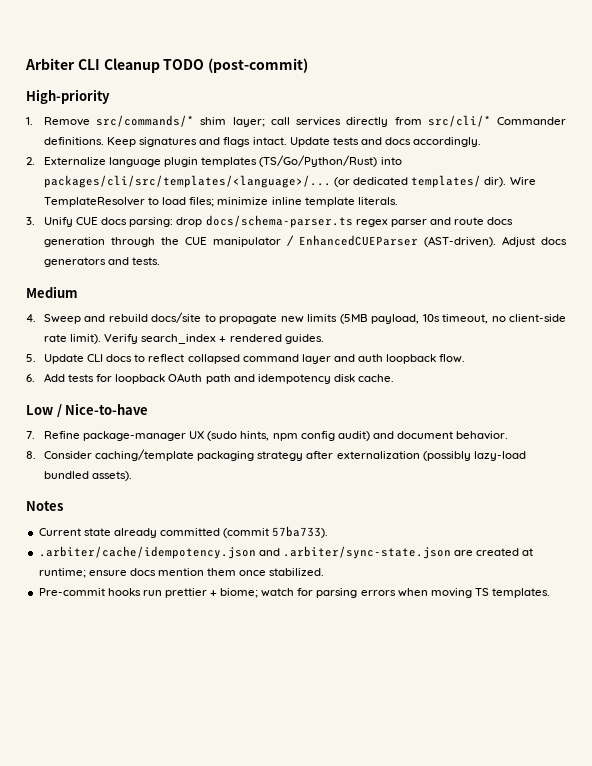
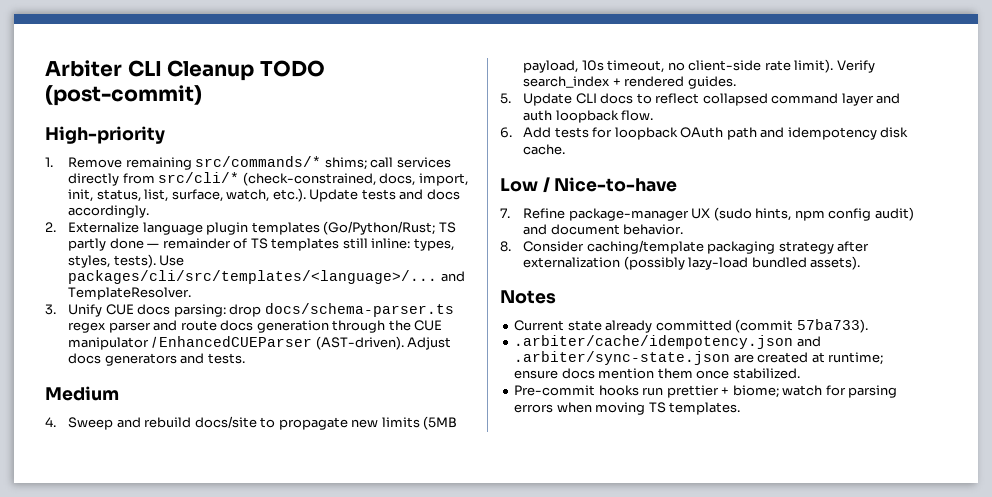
- 1. Remove src/commands/* shim layer; call services directly from src/cli/* Commander definitions. Keep signatures and flags intact. Update tests and docs accordingly.
+ 1. Remove remaining src/commands/* shims; call services directly from src/cli/* (check-constrained, docs, import, init, status, list, surface, watch, etc.). Update tests and docs accordingly.
- 2. Externalize language plugin templates (TS/Go/Python/Rust) into packages/cli/src/templates/<language>/... (or dedicated templates/ dir). Wire TemplateResolver to load files; minimize inline template literals.
+ 2. Externalize language plugin templates (Go/Python/Rust; TS partly done — remainder of TS templates still inline: types, styles, tests). Use packages/cli/src/templates/<language>/... and TemplateResolver.

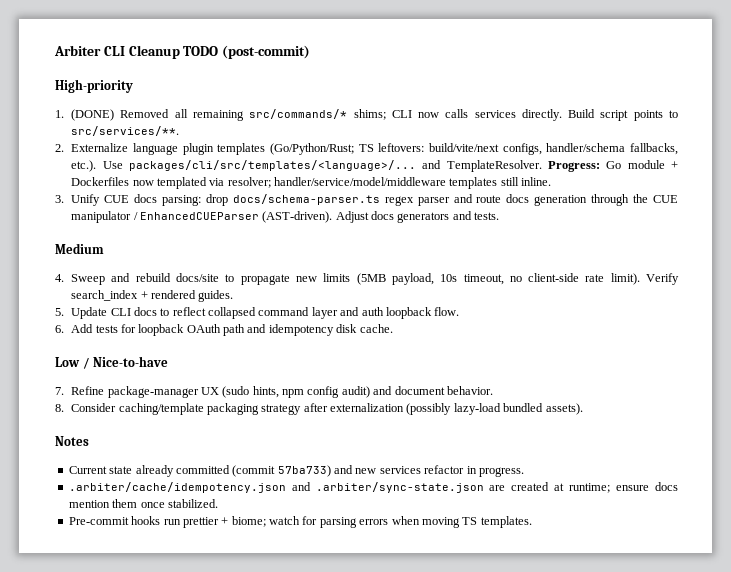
- 1. Remove remaining src/commands/* shims; call services directly from src/cli/* (check-constrained, docs, import, init, status, list, surface, watch, etc.). Update tests and docs accordingly.
+ 1. (DONE) Removed all remaining src/commands/* shims; CLI now calls services directly. Build script points to src/services/**.
- 2. Externalize language plugin templates (Go/Python/Rust; TS partly done — remainder of TS templates still inline: types, styles, tests). Use packages/cli/src/templates/<language>/... and TemplateResolver.
+ 2. Externalize language plugin templates (Go/Python/Rust; TS leftovers: build/vite/next configs, handler/schema fallbacks, etc.). Use packages/cli/src/templates/<language>/... and TemplateResolver. Progress: Go module + Dockerfiles now templated via resolver; handler/service/model/middleware templates still inline.
- Current state already committed (commit 57ba733).
+ Current state already committed (commit 57ba733) and new services refactor in progress.

